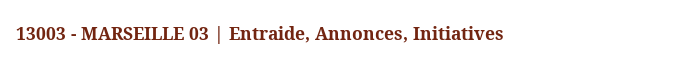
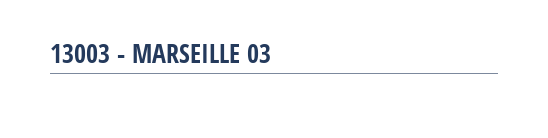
- 13003 - MARSEILLE 03 | Entraide, Annonces, Initiatives
+ 13003 - MARSEILLE 03

